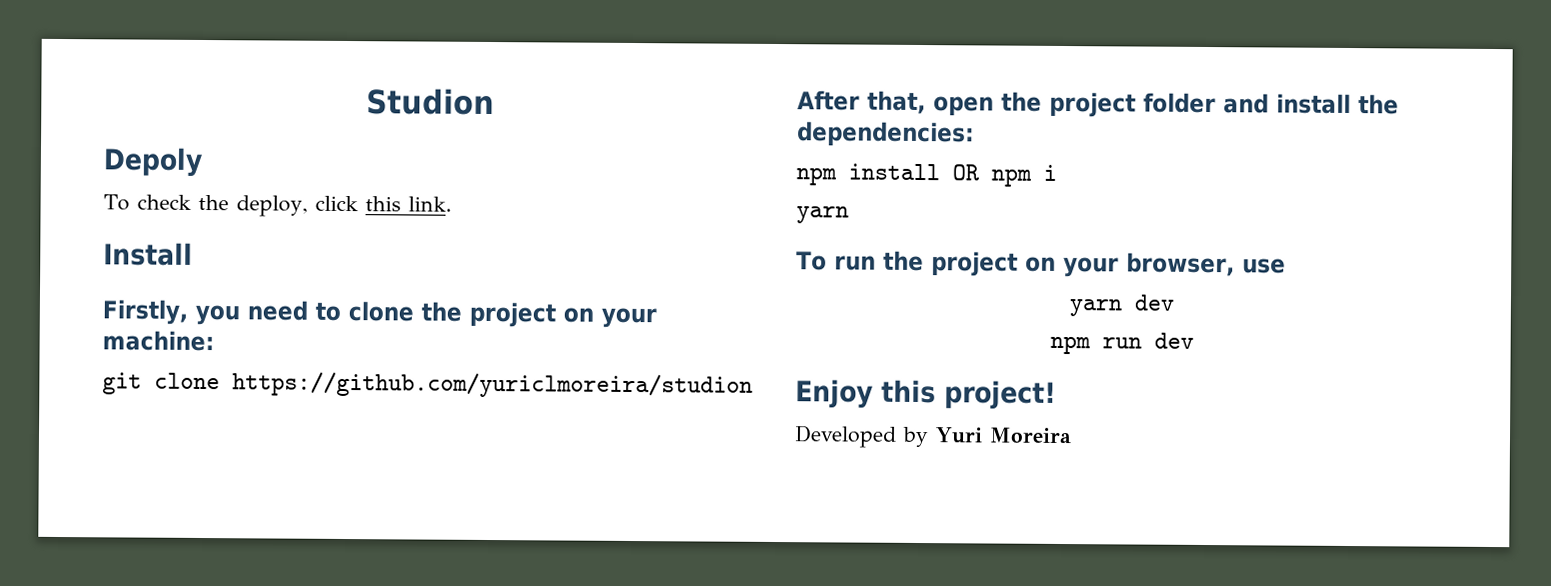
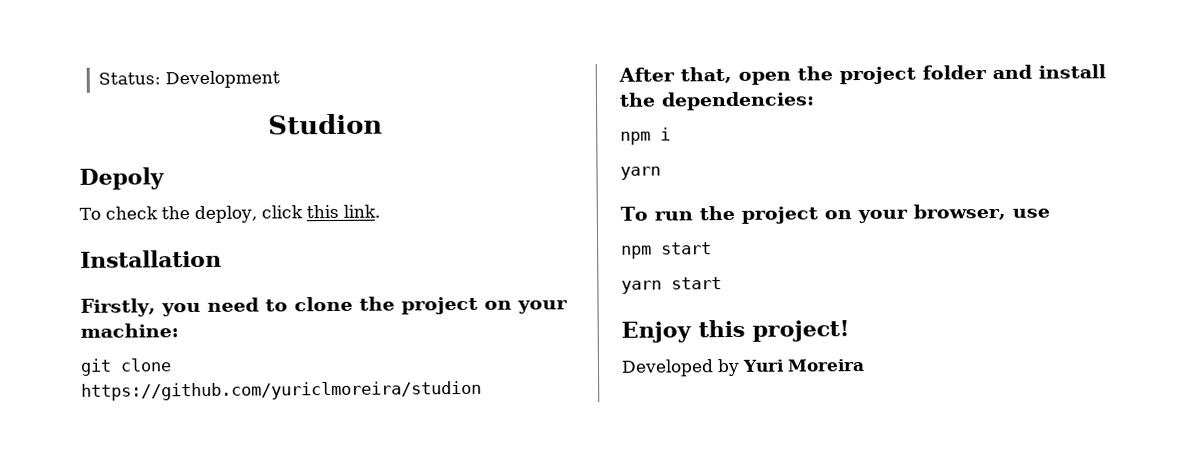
+ Status: Development
- Install
+ Installation
- npm install OR npm i
+ npm i
- yarn dev
- npm run dev
+ npm start
+ yarn start

